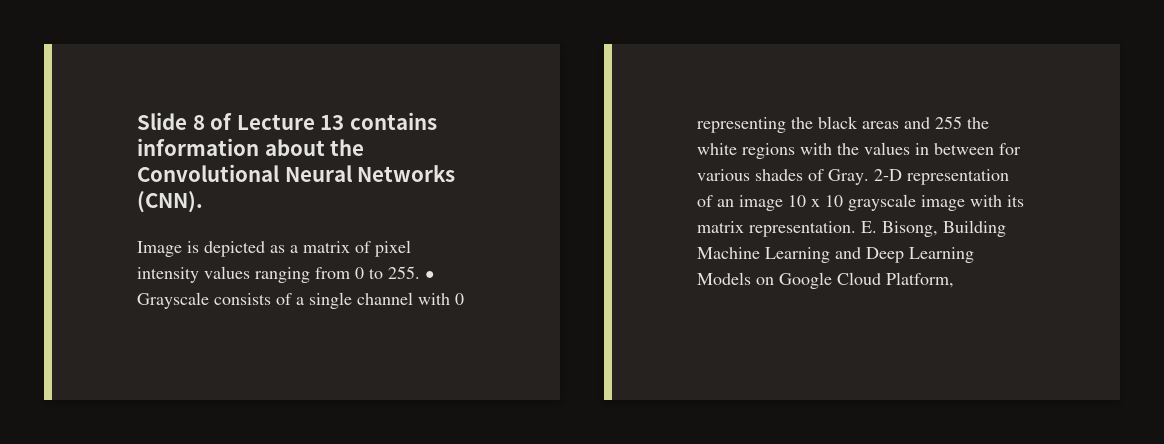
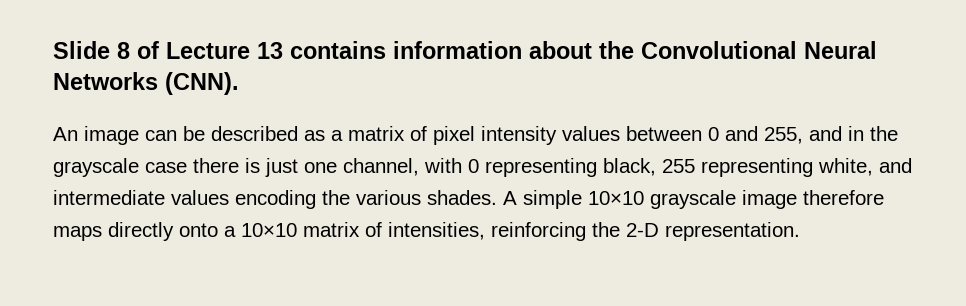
- Image is depicted as a matrix of pixel intensity values ranging from 0 to 255. • Grayscale consists of a single channel with 0 representing the black areas and 255 the white regions with the values in between for various shades of Gray. 2-D representation of an image 10 x 10 grayscale image with its matrix representation. E. Bisong, Building Machine Learning and Deep Learning Models on Google Cloud Platform,
+ An image can be described as a matrix of pixel intensity values between 0 and 255, and in the grayscale case there is just one channel, with 0 representing black, 255 representing white, and intermediate values encoding the various shades. A simple 10×10 grayscale image therefore maps directly onto a 10×10 matrix of intensities, reinforcing the 2-D representation.

